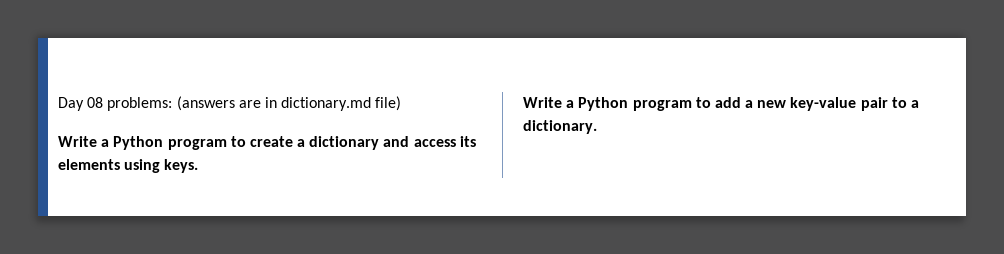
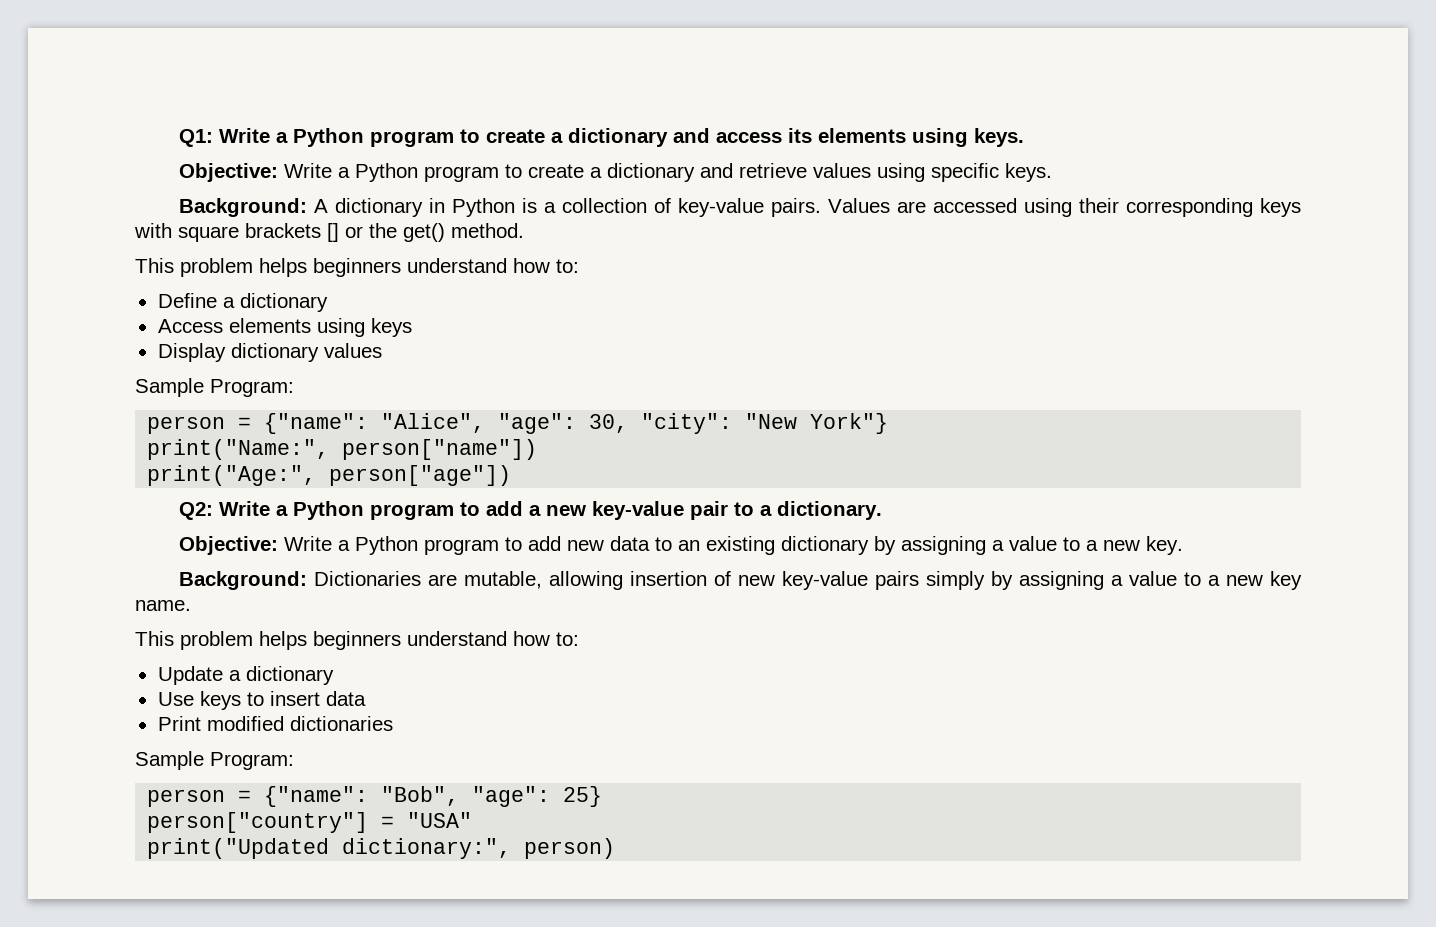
- Day 08 problems: (answers are in dictionary.md file)
- Write a Python program to create a dictionary and access its elements using keys.
+ Q1: Write a Python program to create a dictionary and access its elements using keys.
- Write a Python program to add a new key-value pair to a dictionary.
+ Objective: Write a Python program to create a dictionary and retrieve values using specific keys.
+ Background: A dictionary in Python is a collection of key-value pairs. Values are accessed using their corresponding keys with square brackets [] or the get() method.
+ This problem helps beginners understand how to:
+ Define a dictionary
+ Access elements using keys
+ Display dictionary values
+ Sample Program:
+ person = {"name": "Alice", "age": 30, "city": "New York"}
+ print("Name:", person["name"])
+ print("Age:", person["age"])
+ Q2: Write a Python program to add a new key-value pair to a dictionary.
+ Objective: Write a Python program to add new data to an existing dictionary by assigning a value to a new key.
+ Background: Dictionaries are mutable, allowing insertion of new key-value pairs simply by assigning a value to a new key name.
+ This problem helps beginners understand how to:
+ Update a dictionary
+ Use keys to insert data
+ Print modified dictionaries
+ Sample Program:
+ person = {"name": "Bob", "age": 25}
+ person["country"] = "USA"
+ print("Updated dictionary:", person)

